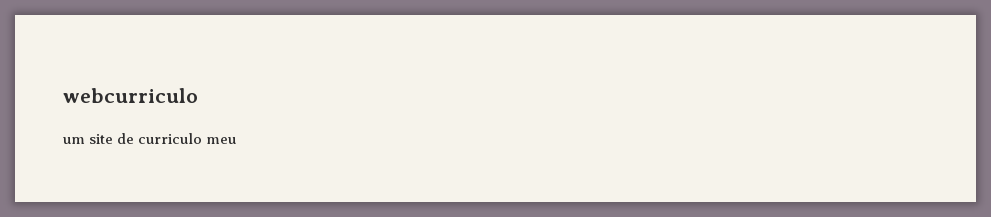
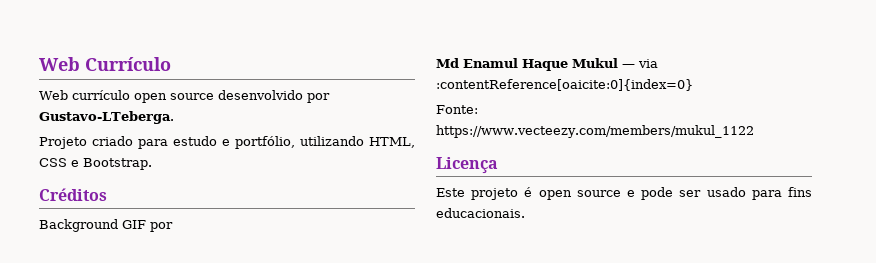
- webcurriculo
- um site de curriculo meu
+ Web Currículo
+ Web currículo open source desenvolvido por Gustavo-LTeberga.
+ Projeto criado para estudo e portfólio, utilizando HTML, CSS e Bootstrap.
+ Créditos
+ Background GIF por
+ Md Enamul Haque Mukul — via :contentReference[oaicite:0]{index=0}
+ Fonte:
+ https://www.vecteezy.com/members/mukul_1122
+ Licença
+ Este projeto é open source e pode ser usado para fins educacionais.

